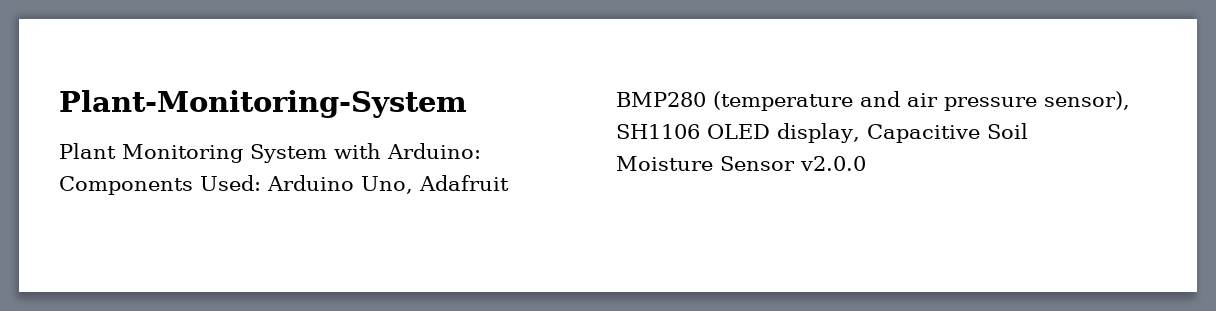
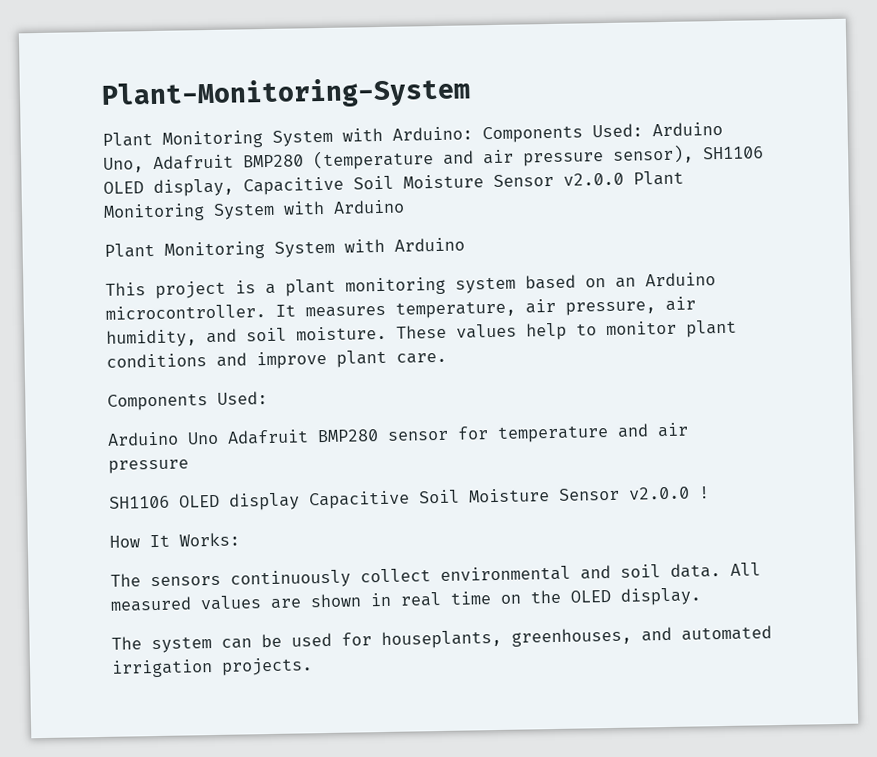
- Plant Monitoring System with Arduino: Components Used: Arduino Uno, Adafruit BMP280 (temperature and air pressure sensor), SH1106 OLED display, Capacitive Soil Moisture Sensor v2.0.0
+ Plant Monitoring System with Arduino: Components Used: Arduino Uno, Adafruit BMP280 (temperature and air pressure sensor), SH1106 OLED display, Capacitive Soil Moisture Sensor v2.0.0 Plant Monitoring System with Arduino
+ Plant Monitoring System with Arduino
+ This project is a plant monitoring system based on an Arduino microcontroller. It measures temperature, air pressure, air humidity, and soil moisture. These values help to monitor plant conditions and improve plant care.
+ Components Used:
+ Arduino Uno Adafruit BMP280 sensor for temperature and air pressure
+ SH1106 OLED display Capacitive Soil Moisture Sensor v2.0.0 !
+ How It Works:
+ The sensors continuously collect environmental and soil data. All measured values are shown in real time on the OLED display.
+ The system can be used for houseplants, greenhouses, and automated irrigation projects.

